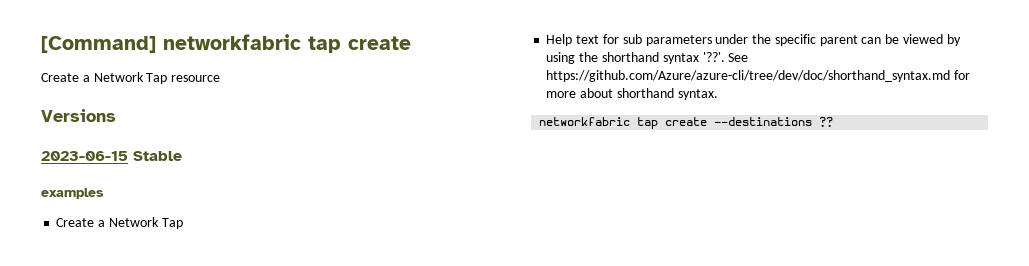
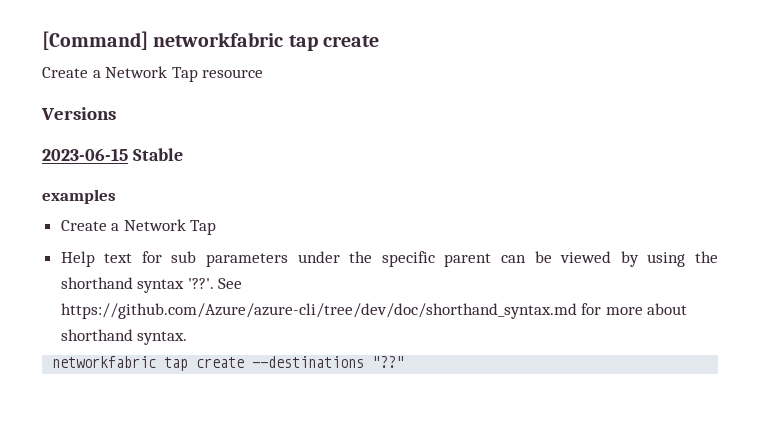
- networkfabric tap create --destinations ??
+ networkfabric tap create --destinations "??"

